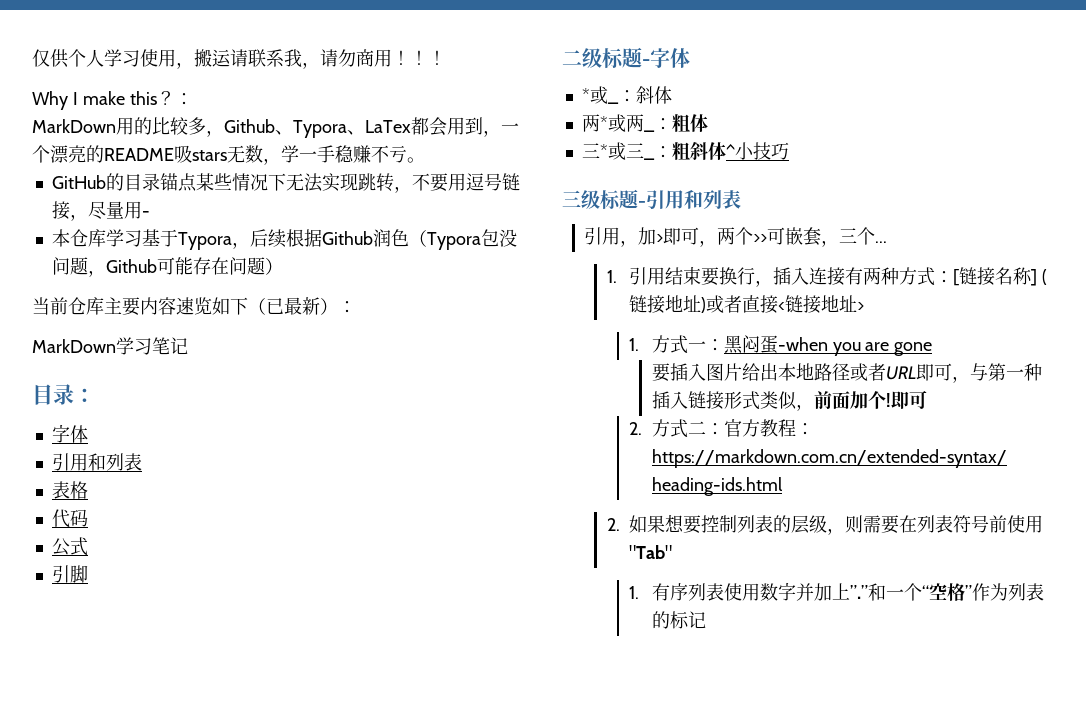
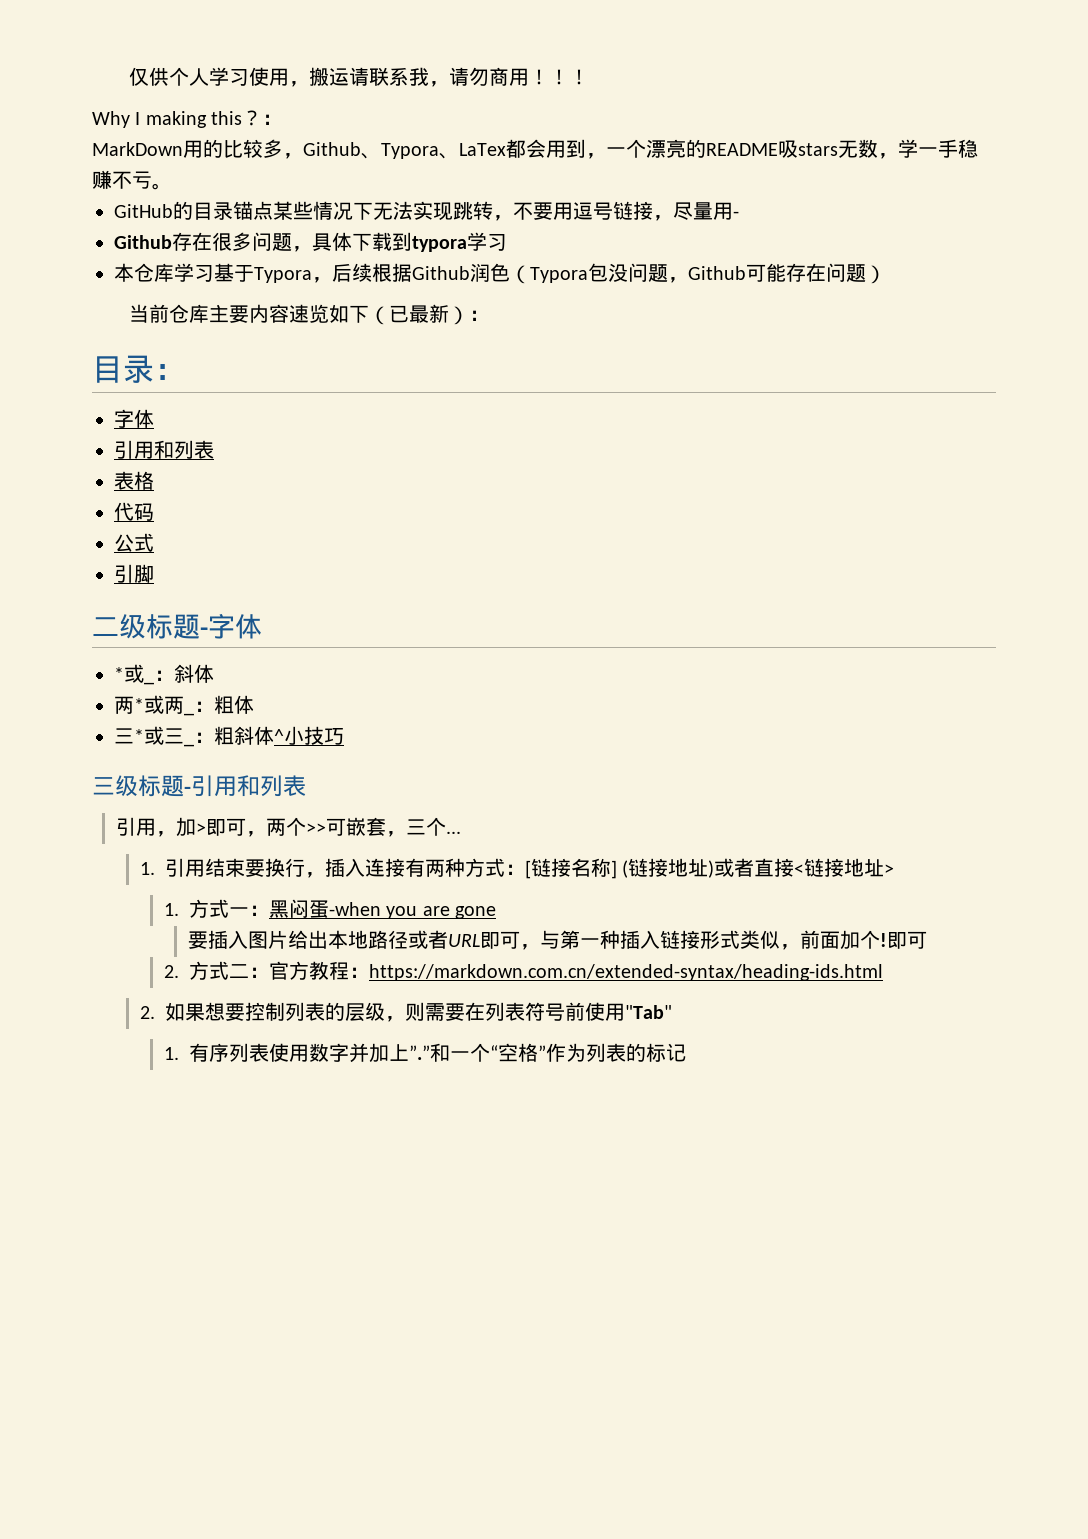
- Why I make this？
+ Why I making this？
+ Github存在很多问题，具体下载到typora学习
- MarkDown学习笔记

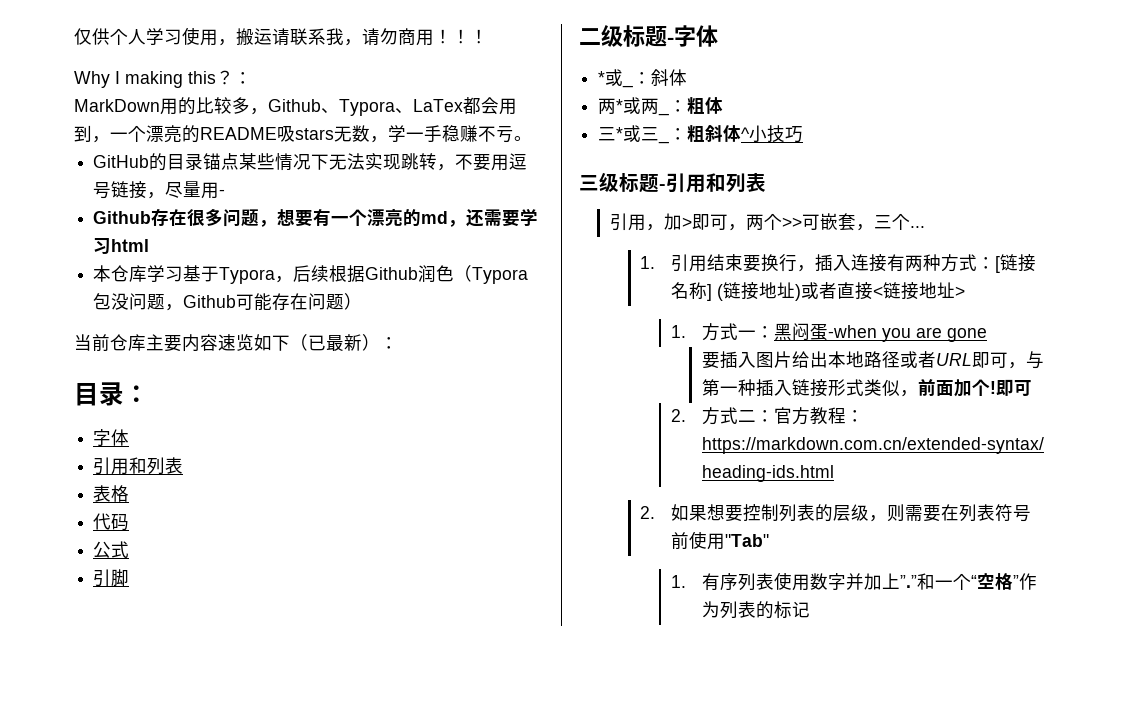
- Github存在很多问题，具体下载到typora学习
+ Github存在很多问题，想要有一个漂亮的md，还需要学习html

